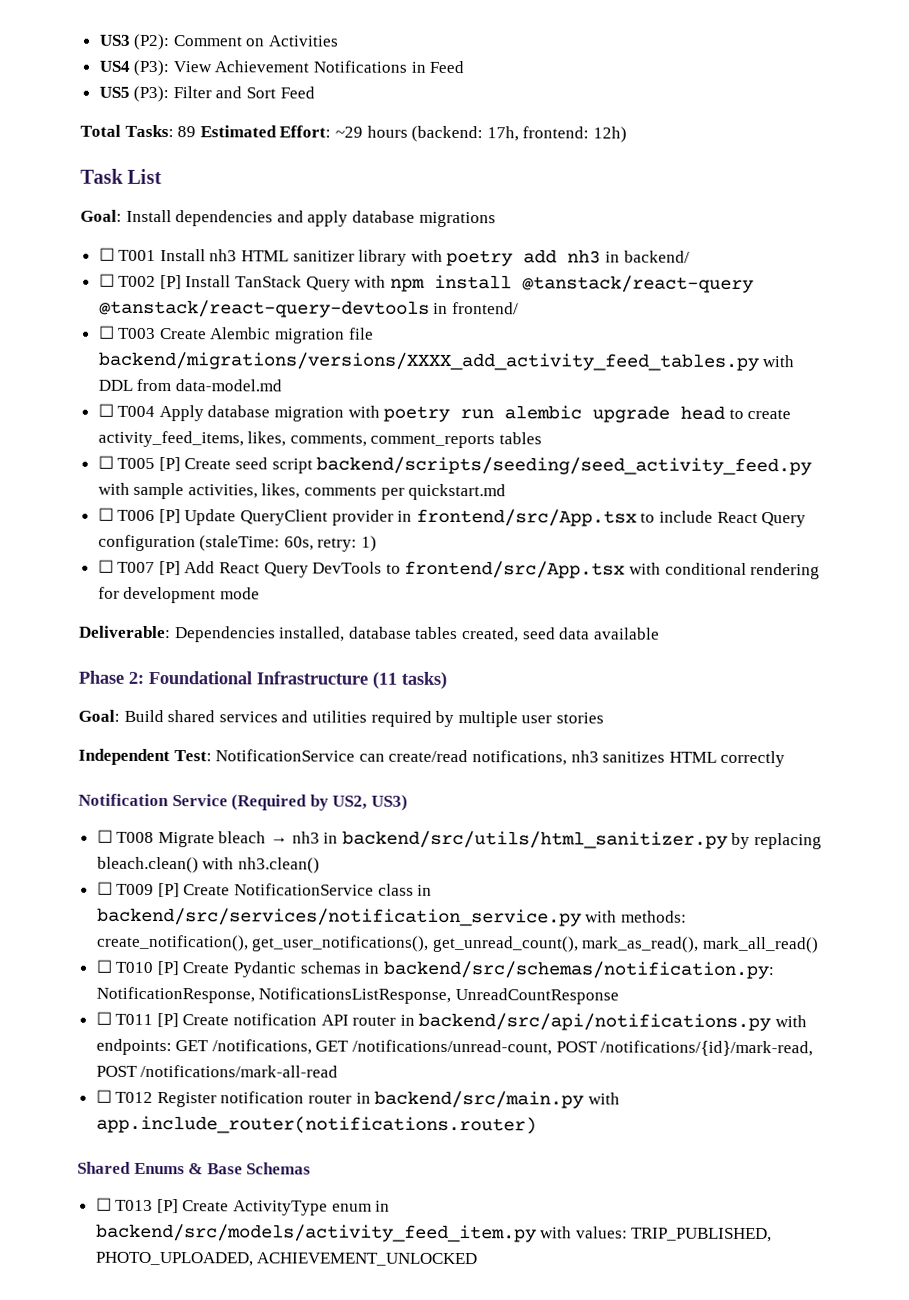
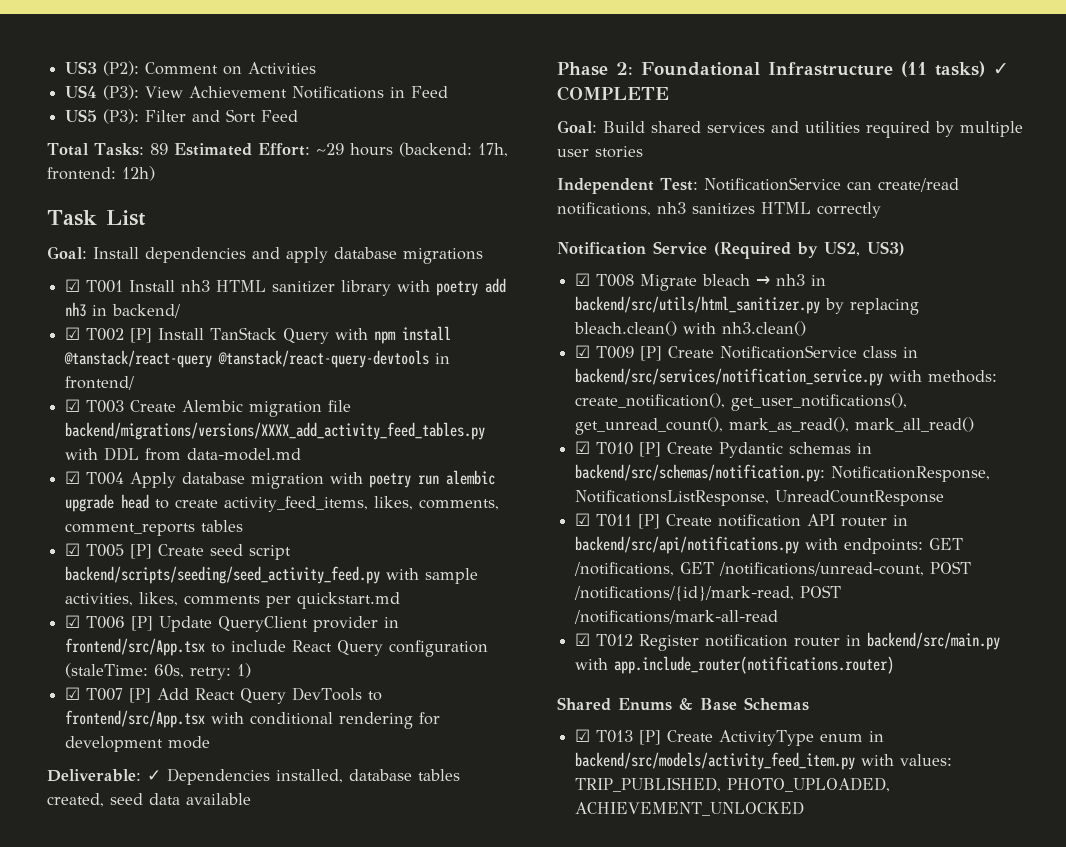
- ☐ T001 Install nh3 HTML sanitizer library with poetry add nh3 in backend/
+ ☑ T001 Install nh3 HTML sanitizer library with poetry add nh3 in backend/
- ☐ T002 [P] Install TanStack Query with npm install @tanstack/react-query @tanstack/react-query-devtools in frontend/
+ ☑ T002 [P] Install TanStack Query with npm install @tanstack/react-query @tanstack/react-query-devtools in frontend/
- ☐ T003 Create Alembic migration file backend/migrations/versions/XXXX_add_activity_feed_tables.py with DDL from data-model.md
+ ☑ T003 Create Alembic migration file backend/migrations/versions/XXXX_add_activity_feed_tables.py with DDL from data-model.md
- ☐ T004 Apply database migration with poetry run alembic upgrade head to create activity_feed_items, likes, comments, comment_reports tables
+ ☑ T004 Apply database migration with poetry run alembic upgrade head to create activity_feed_items, likes, comments, comment_reports tables
- ☐ T005 [P] Create seed script backend/scripts/seeding/seed_activity_feed.py with sample activities, likes, comments per quickstart.md
+ ☑ T005 [P] Create seed script backend/scripts/seeding/seed_activity_feed.py with sample activities, likes, comments per quickstart.md
- ☐ T006 [P] Update QueryClient provider in frontend/src/App.tsx to include React Query configuration (staleTime: 60s, retry: 1)
+ ☑ T006 [P] Update QueryClient provider in frontend/src/App.tsx to include React Query configuration (staleTime: 60s, retry: 1)
- ☐ T007 [P] Add React Query DevTools to frontend/src/App.tsx with conditional rendering for development mode
+ ☑ T007 [P] Add React Query DevTools to frontend/src/App.tsx with conditional rendering for development mode
- Deliverable: Dependencies installed, database tables created, seed data available
+ Deliverable: ✓ Dependencies installed, database tables created, seed data available
- Phase 2: Foundational Infrastructure (11 tasks)
+ Phase 2: Foundational Infrastructure (11 tasks) ✓ COMPLETE
- ☐ T008 Migrate bleach → nh3 in backend/src/utils/html_sanitizer.py by replacing bleach.clean() with nh3.clean()
+ ☑ T008 Migrate bleach → nh3 in backend/src/utils/html_sanitizer.py by replacing bleach.clean() with nh3.clean()
- ☐ T009 [P] Create NotificationService class in backend/src/services/notification_service.py with methods: create_notification(), get_user_notifications(), get_unread_count(), mark_as_read(), mark_all_read()
+ ☑ T009 [P] Create NotificationService class in backend/src/services/notification_service.py with methods: create_notification(), get_user_notifications(), get_unread_count(), mark_as_read(), mark_all_read()
- ☐ T010 [P] Create Pydantic schemas in backend/src/schemas/notification.py: NotificationResponse, NotificationsListResponse, UnreadCountResponse
+ ☑ T010 [P] Create Pydantic schemas in backend/src/schemas/notification.py: NotificationResponse, NotificationsListResponse, UnreadCountResponse
- ☐ T011 [P] Create notification API router in backend/src/api/notifications.py with endpoints: GET /notifications, GET /notifications/unread-count, POST /notifications/{id}/mark-read, POST /notifications/mark-all-read
+ ☑ T011 [P] Create notification API router in backend/src/api/notifications.py with endpoints: GET /notifications, GET /notifications/unread-count, POST /notifications/{id}/mark-read, POST /notifications/mark-all-read
- ☐ T012 Register notification router in backend/src/main.py with app.include_router(notifications.router)
+ ☑ T012 Register notification router in backend/src/main.py with app.include_router(notifications.router)
- ☐ T013 [P] Create ActivityType enum in backend/src/models/activity_feed_item.py with values: TRIP_PUBLISHED, PHOTO_UPLOADED, ACHIEVEMENT_UNLOCKED
+ ☑ T013 [P] Create ActivityType enum in backend/src/models/activity_feed_item.py with values: TRIP_PUBLISHED, PHOTO_UPLOADED, ACHIEVEMENT_UNLOCKED

